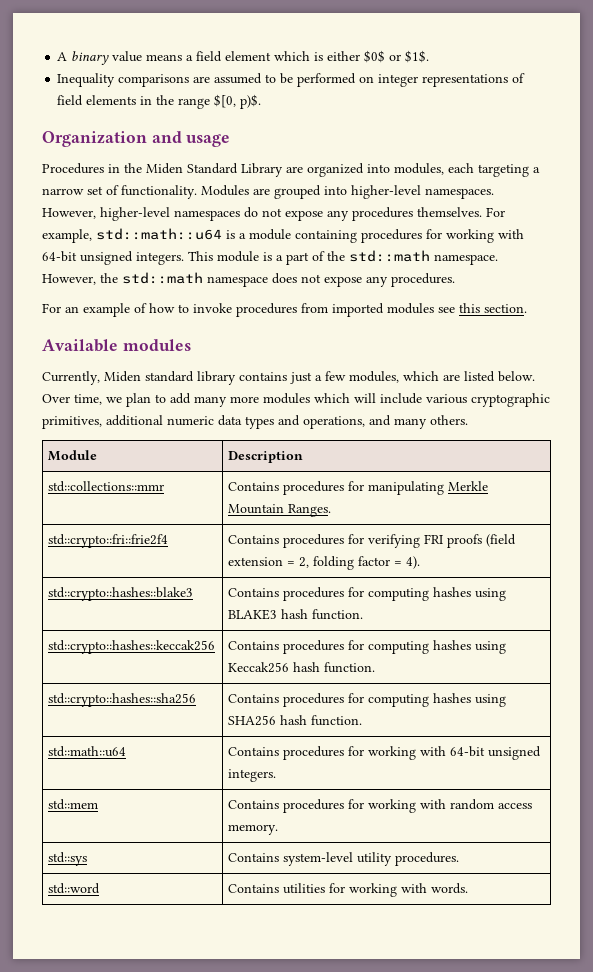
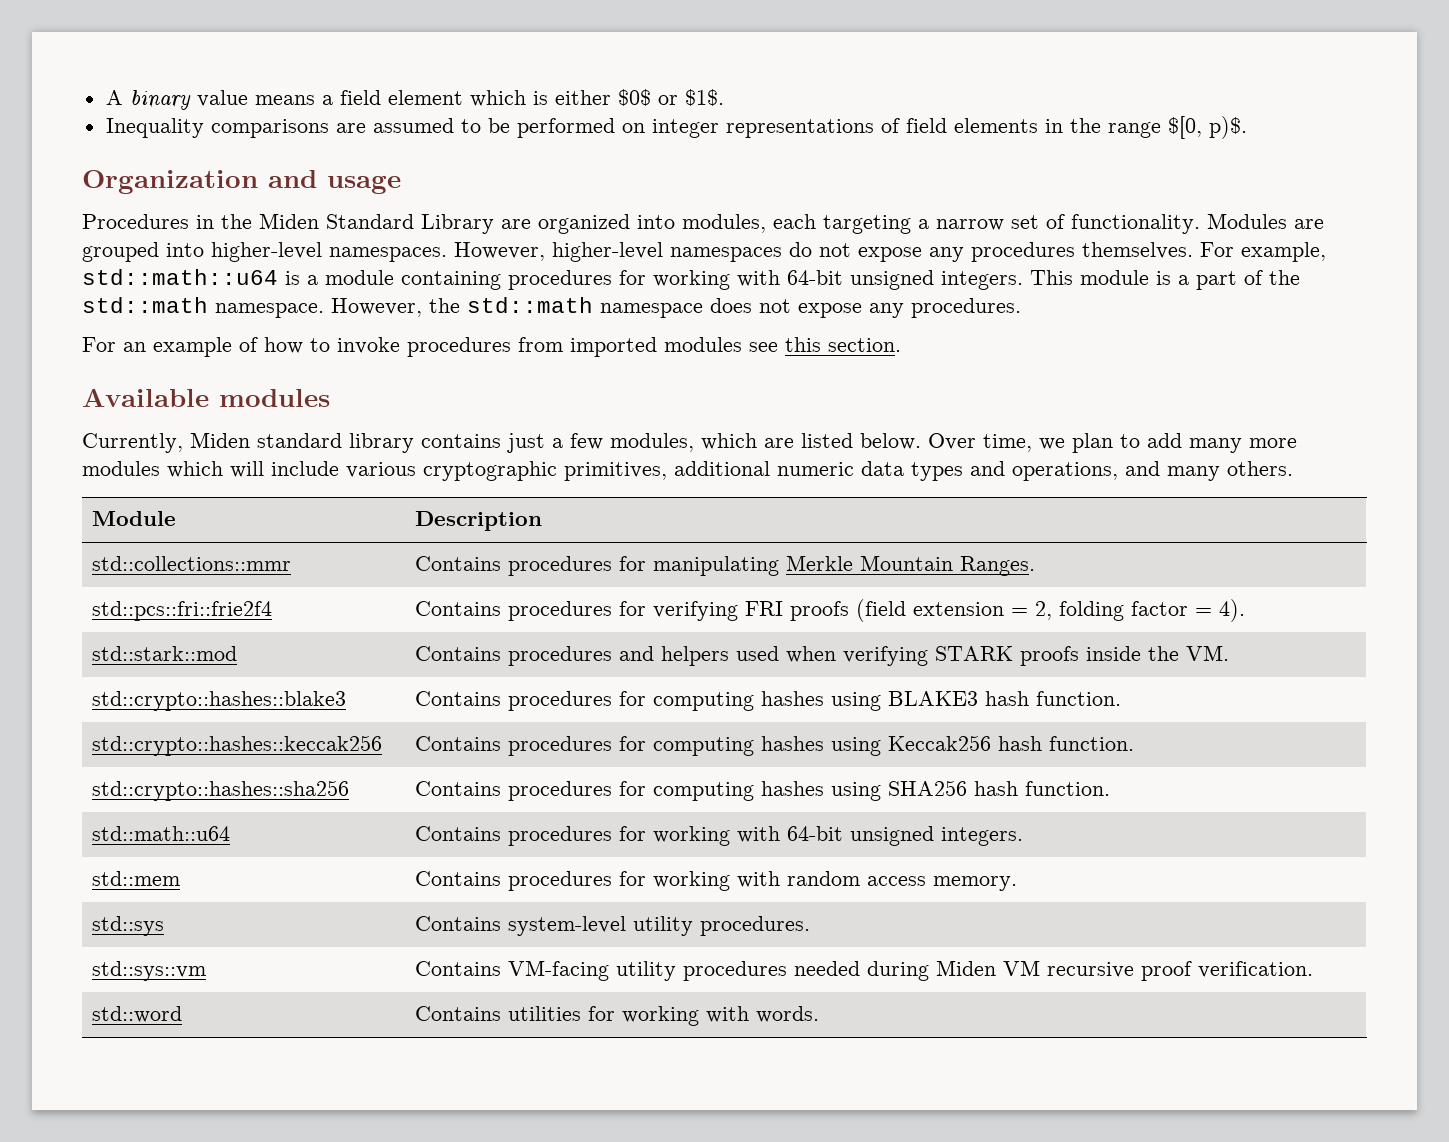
- std::crypto::fri::frie2f4 | Contains procedures for verifying FRI proofs (field extension = 2, folding factor = 4).
+ std::pcs::fri::frie2f4 | Contains procedures for verifying FRI proofs (field extension = 2, folding factor = 4).
+ std::stark::mod | Contains procedures and helpers used when verifying STARK proofs inside the VM.
+ std::sys::vm | Contains VM-facing utility procedures needed during Miden VM recursive proof verification.

